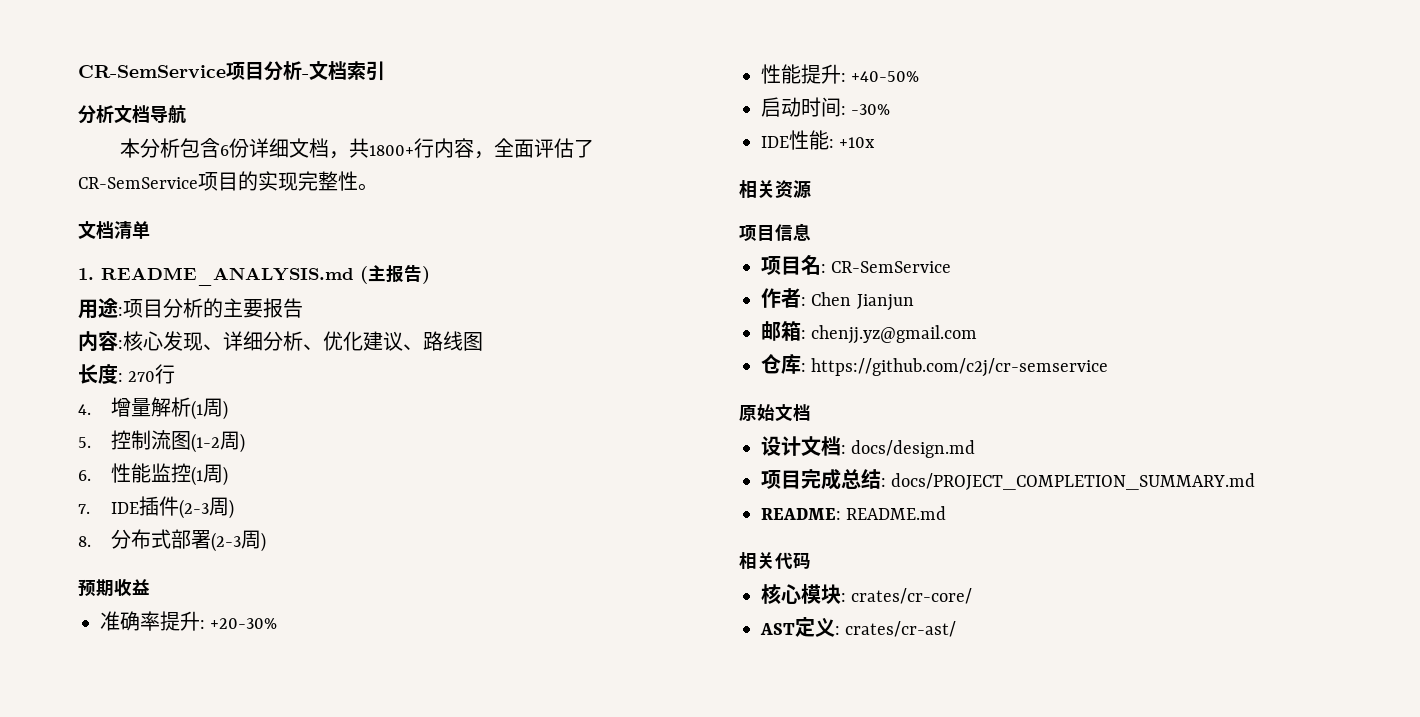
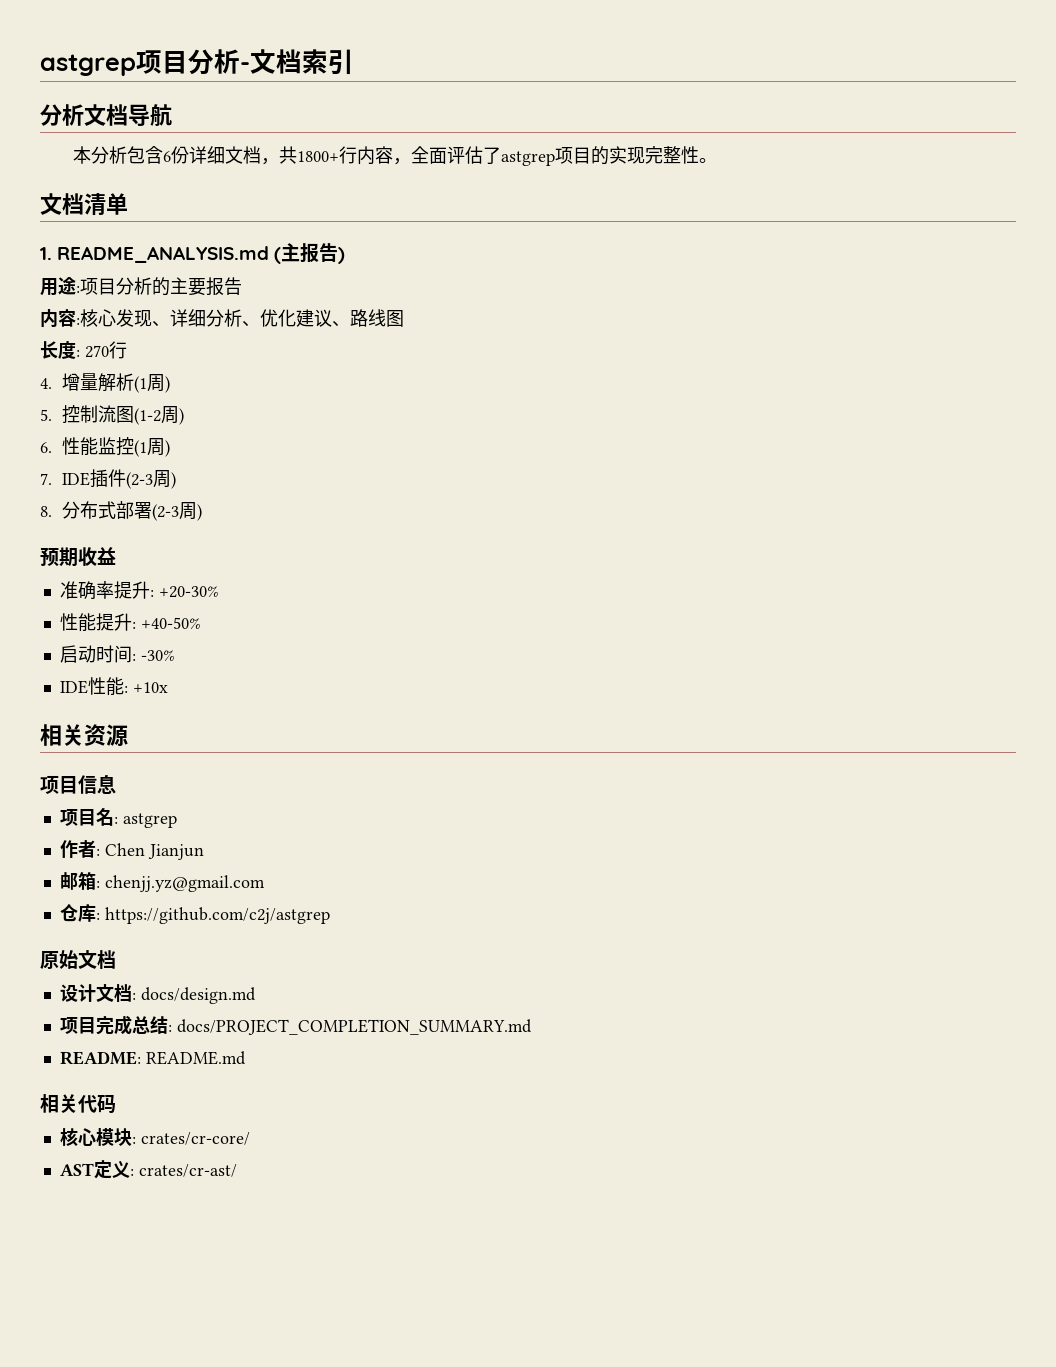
- CR-SemService项目分析-文档索引
+ astgrep项目分析-文档索引
- 本分析包含6份详细文档，共1800+行内容，全面评估了CR-SemService项目的实现完整性。
+ 本分析包含6份详细文档，共1800+行内容，全面评估了astgrep项目的实现完整性。
- 项目名: CR-SemService
+ 项目名: astgrep
- 仓库: https://github.com/c2j/cr-semservice
+ 仓库: https://github.com/c2j/astgrep

